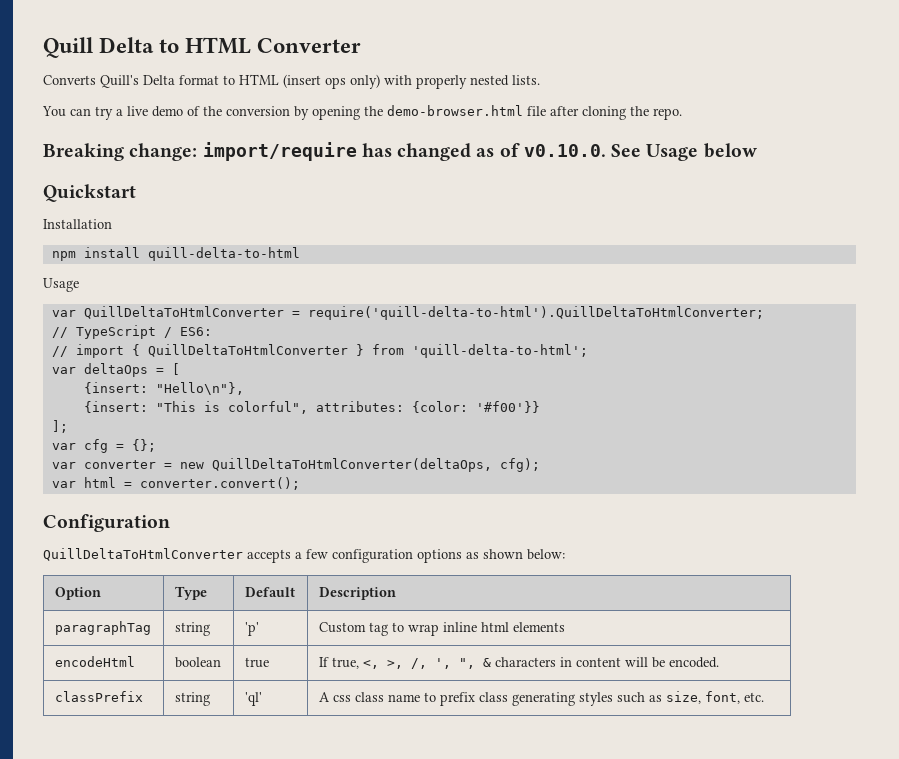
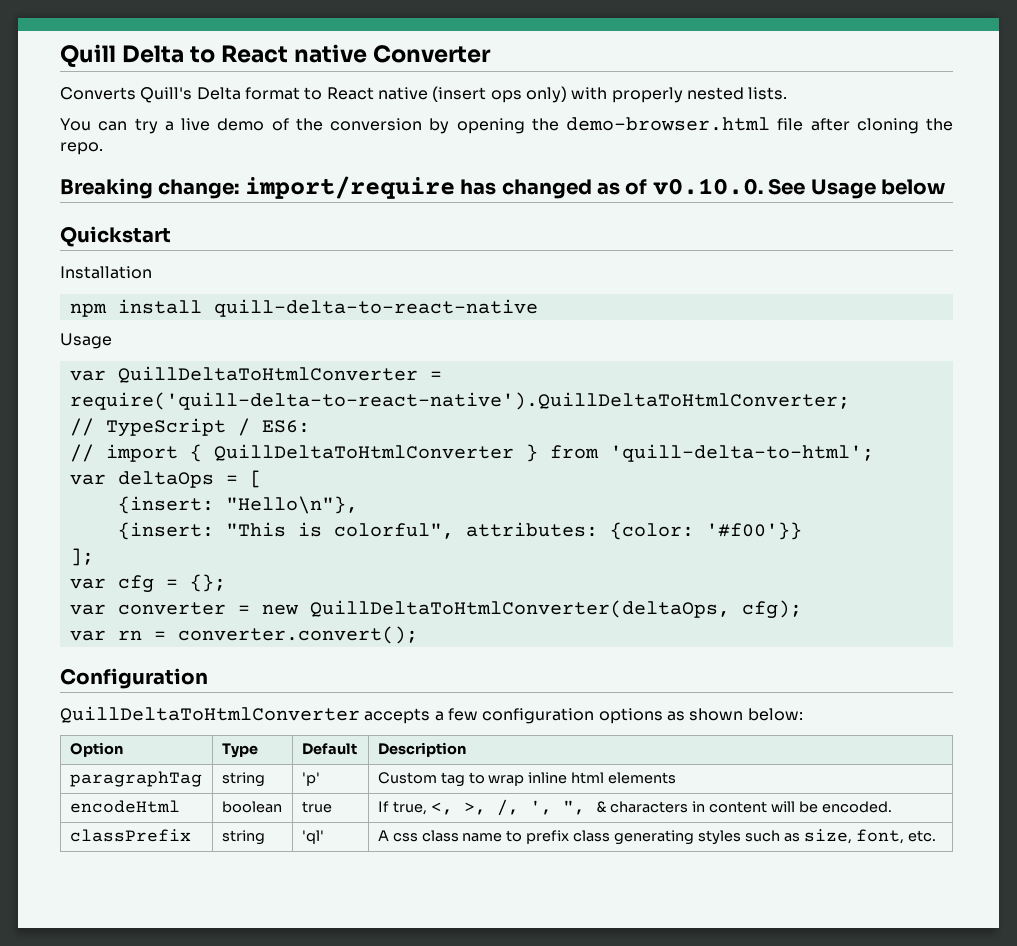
- Quill Delta to HTML Converter
+ Quill Delta to React native Converter
- Converts Quill's Delta format to HTML (insert ops only) with properly nested lists.
+ Converts Quill's Delta format to React native (insert ops only) with properly nested lists.
- npm install quill-delta-to-html
+ npm install quill-delta-to-react-native
- var QuillDeltaToHtmlConverter = require('quill-delta-to-html').QuillDeltaToHtmlConverter;
+ var QuillDeltaToHtmlConverter = require('quill-delta-to-react-native').QuillDeltaToHtmlConverter;
- var html = converter.convert();
+ var rn = converter.convert();

